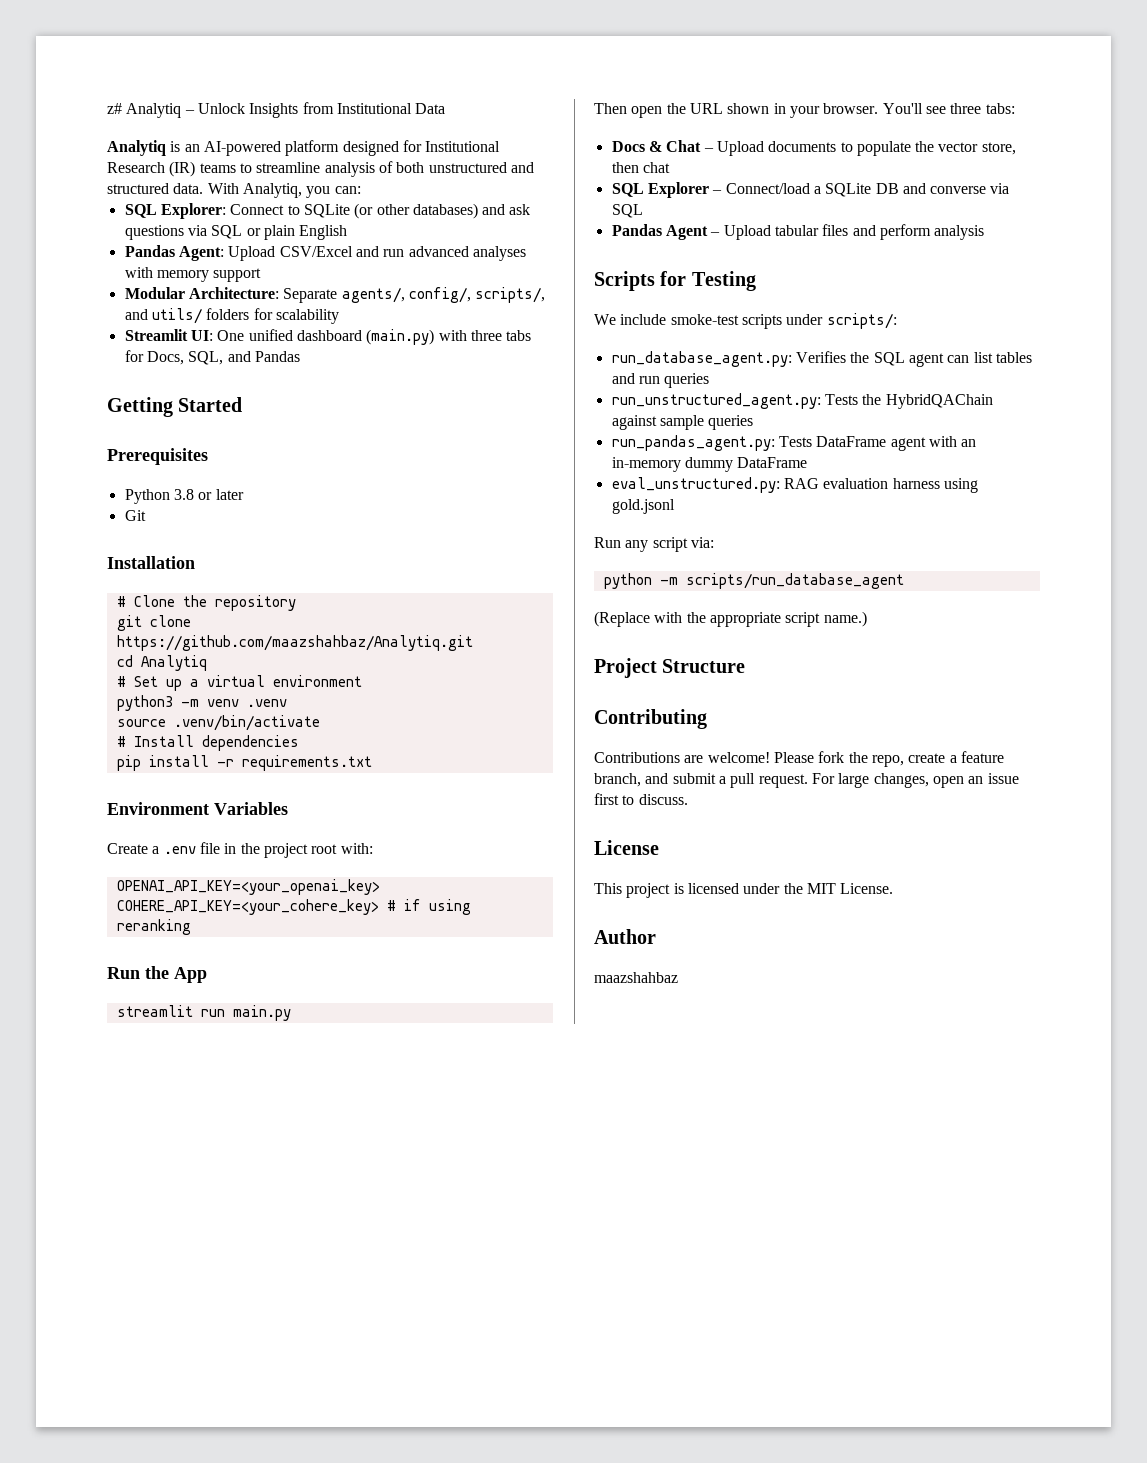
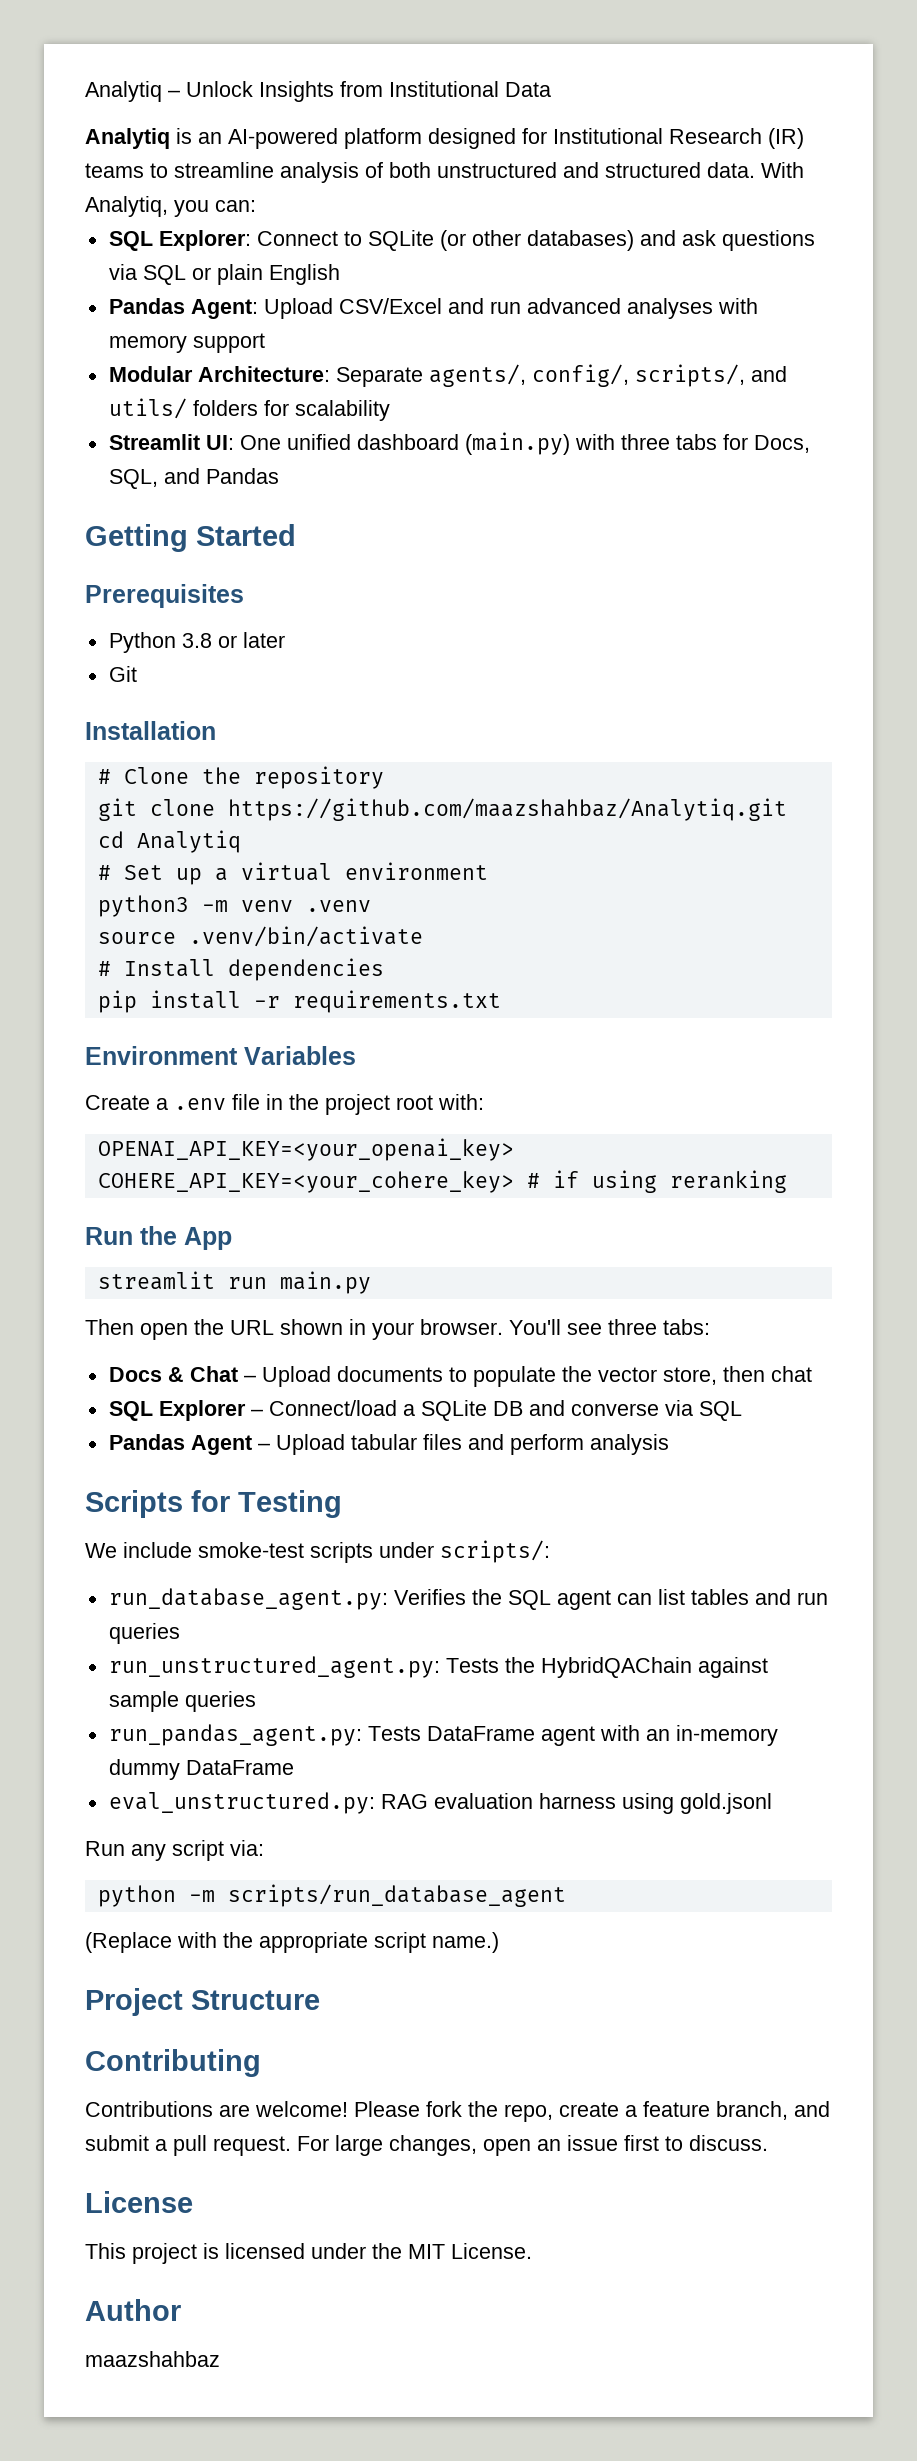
- z# Analytiq – Unlock Insights from Institutional Data
+ Analytiq – Unlock Insights from Institutional Data

